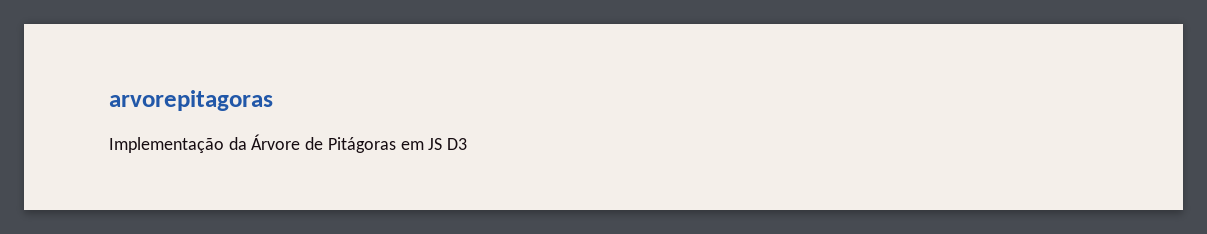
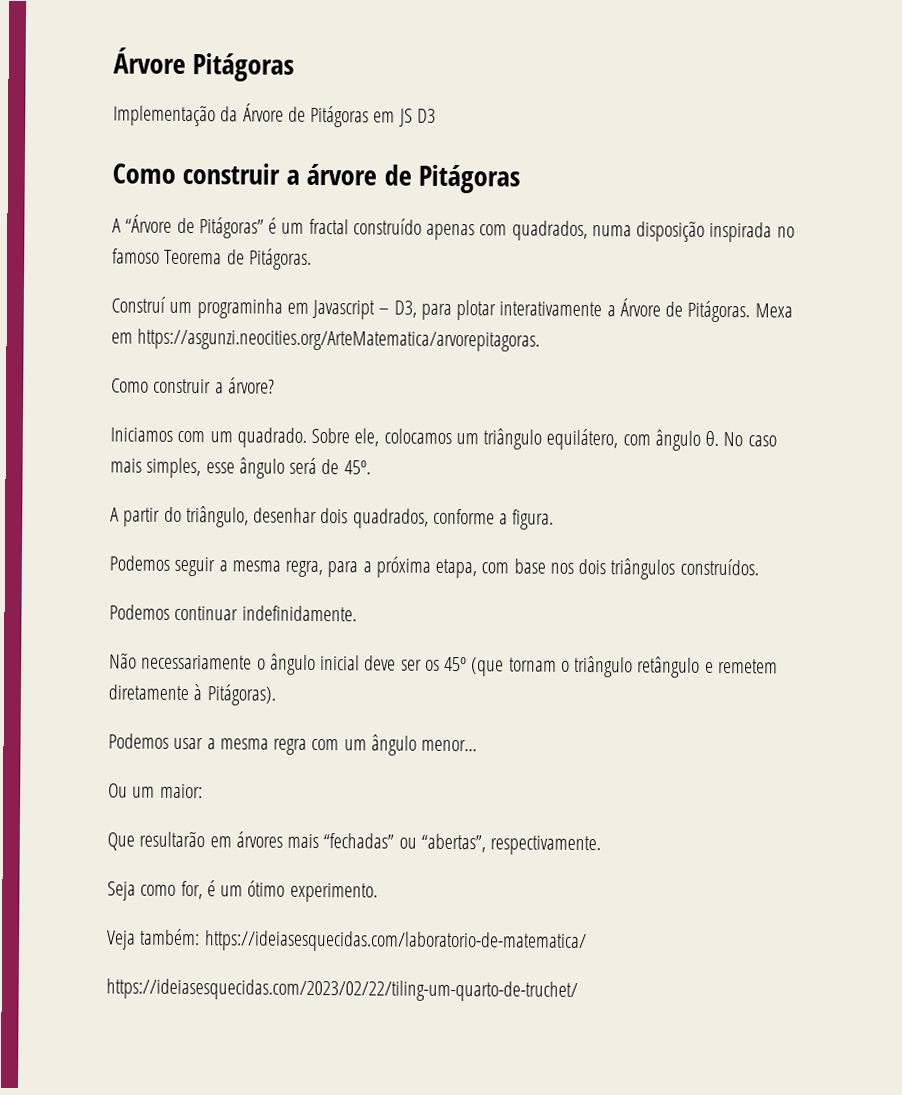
- arvorepitagoras
+ Árvore Pitágoras
+ Como construir a árvore de Pitágoras
+ A “Árvore de Pitágoras” é um fractal construído apenas com quadrados, numa disposição inspirada no famoso Teorema de Pitágoras.
+ Construí um programinha em Javascript – D3, para plotar interativamente a Árvore de Pitágoras. Mexa em https://asgunzi.neocities.org/ArteMatematica/arvorepitagoras.
+ Como construir a árvore?
+ Iniciamos com um quadrado. Sobre ele, colocamos um triângulo equilátero, com ângulo θ. No caso mais simples, esse ângulo será de 45º.
+ A partir do triângulo, desenhar dois quadrados, conforme a figura.
+ Podemos seguir a mesma regra, para a próxima etapa, com base nos dois triângulos construídos.
+ Podemos continuar indefinidamente.
+ Não necessariamente o ângulo inicial deve ser os 45º (que tornam o triângulo retângulo e remetem diretamente à Pitágoras).
+ Podemos usar a mesma regra com um ângulo menor...
+ Ou um maior:
+ Que resultarão em árvores mais “fechadas” ou “abertas”, respectivamente.
+ Seja como for, é um ótimo experimento.
+ Veja também: https://ideiasesquecidas.com/laboratorio-de-matematica/
+ https://ideiasesquecidas.com/2023/02/22/tiling-um-quarto-de-truchet/

